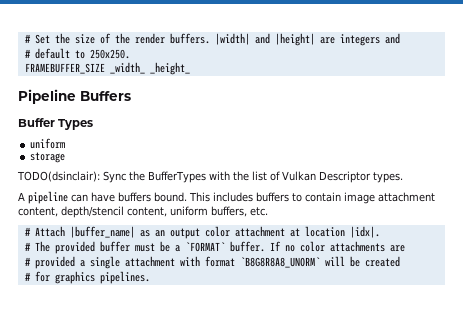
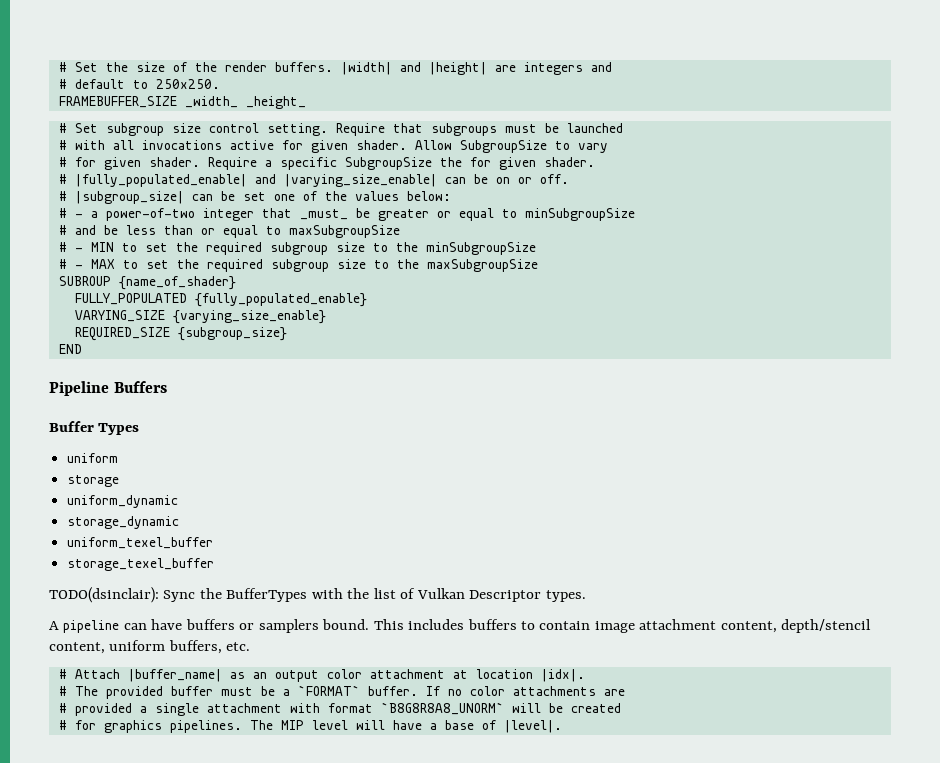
+ # Set subgroup size control setting. Require that subgroups must be launched
+ # with all invocations active for given shader. Allow SubgroupSize to vary
+ # for given shader. Require a specific SubgroupSize the for given shader.
+ # |fully_populated_enable| and |varying_size_enable| can be on or off.
+ # |subgroup_size| can be set one of the values below:
+ # - a power-of-two integer that _must_ be greater or equal to minSubgroupSize
+ # and be less than or equal to maxSubgroupSize
+ # - MIN to set the required subgroup size to the minSubgroupSize
+ # - MAX to set the required subgroup size to the maxSubgroupSize
+ SUBROUP {name_of_shader}
+ FULLY_POPULATED {fully_populated_enable}
+ VARYING_SIZE {varying_size_enable}
+ REQUIRED_SIZE {subgroup_size}
+ END
+ uniform_dynamic
+ storage_dynamic
+ uniform_texel_buffer
+ storage_texel_buffer
- A pipeline can have buffers bound.
+ A pipeline can have buffers or samplers bound.
+ The MIP level will have a base of |level|.

